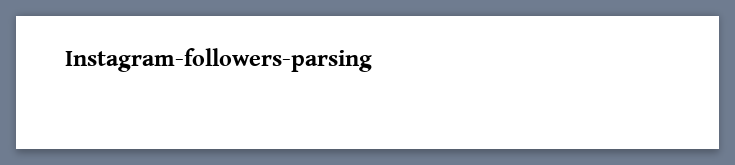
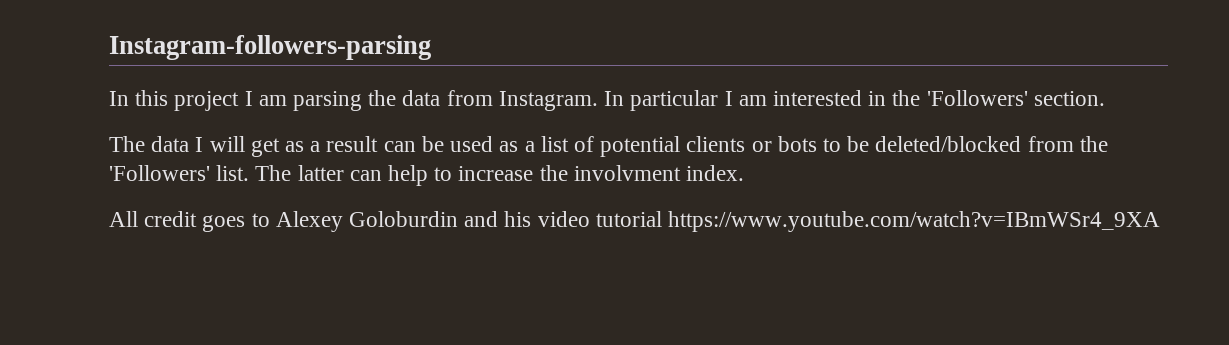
+ In this project I am parsing the data from Instagram. In particular I am interested in the 'Followers' section.
+ The data I will get as a result can be used as a list of potential clients or bots to be deleted/blocked from the 'Followers' list. The latter can help to increase the involvment index.
+ All credit goes to Alexey Goloburdin and his video tutorial https://www.youtube.com/watch?v=IBmWSr4_9XA

